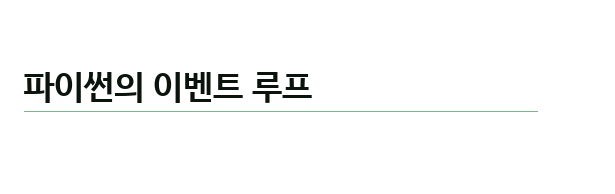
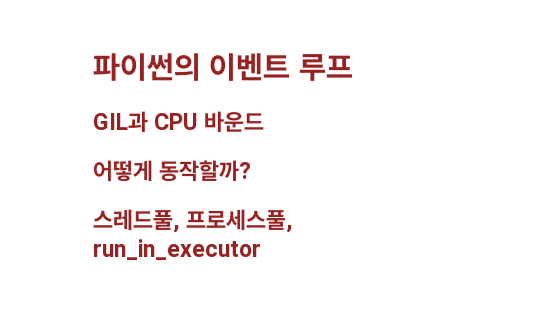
+ GIL과 CPU 바운드
+ 어떻게 동작할까?
+ 스레드풀, 프로세스풀, run_in_executor

